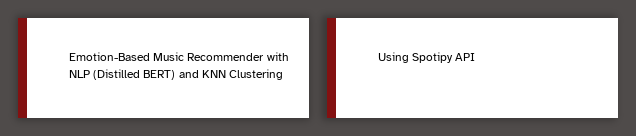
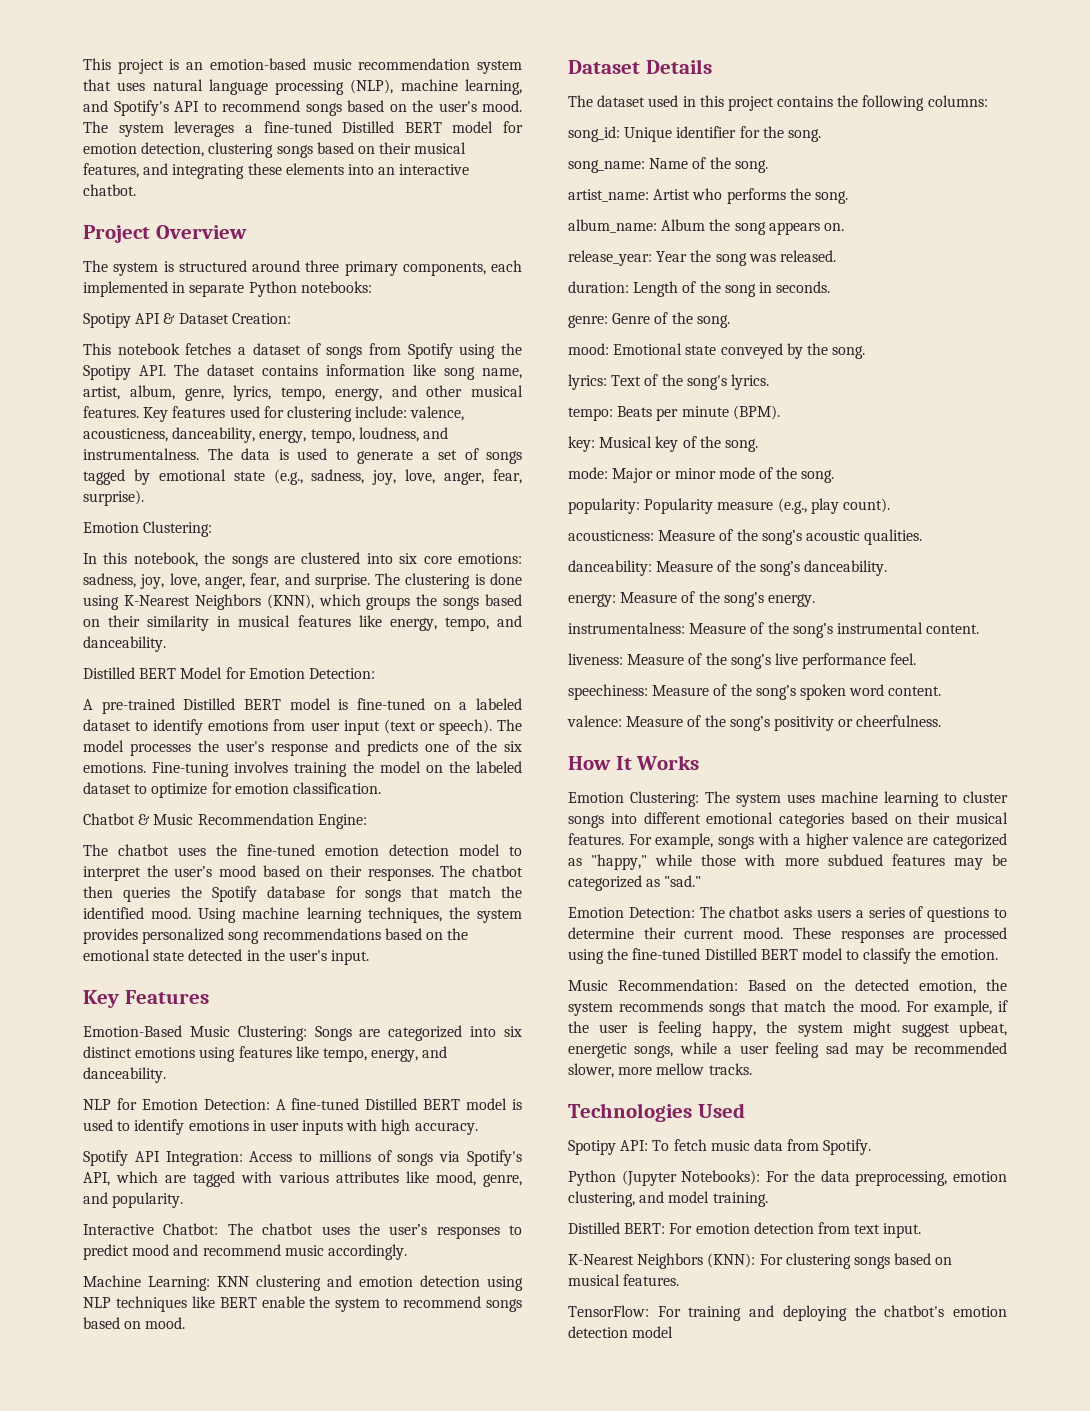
- Emotion-Based Music Recommender with NLP (Distilled BERT) and KNN Clustering Using Spotipy API
+ This project is an emotion-based music recommendation system that uses natural language processing (NLP), machine learning, and Spotify's API to recommend songs based on the user's mood. The system leverages a fine-tuned Distilled BERT model for emotion detection, clustering songs based on their musical features, and integrating these elements into an interactive chatbot.
+ Project Overview
+ The system is structured around three primary components, each implemented in separate Python notebooks:
+ Spotipy API & Dataset Creation:
+ This notebook fetches a dataset of songs from Spotify using the Spotipy API. The dataset contains information like song name, artist, album, genre, lyrics, tempo, energy, and other musical features. Key features used for clustering include: valence, acousticness, danceability, energy, tempo, loudness, and instrumentalness. The data is used to generate a set of songs tagged by emotional state (e.g., sadness, joy, love, anger, fear, surprise).
+ Emotion Clustering:
+ In this notebook, the songs are clustered into six core emotions: sadness, joy, love, anger, fear, and surprise. The clustering is done using K-Nearest Neighbors (KNN), which groups the songs based on their similarity in musical features like energy, tempo, and danceability.
+ Distilled BERT Model for Emotion Detection:
+ A pre-trained Distilled BERT model is fine-tuned on a labeled dataset to identify emotions from user input (text or speech). The model processes the user's response and predicts one of the six emotions. Fine-tuning involves training the model on the labeled dataset to optimize for emotion classification.
+ Chatbot & Music Recommendation Engine:
+ The chatbot uses the fine-tuned emotion detection model to interpret the user’s mood based on their responses. The chatbot then queries the Spotify database for songs that match the identified mood. Using machine learning techniques, the system provides personalized song recommendations based on the emotional state detected in the user's input.
+ Key Features
+ Emotion-Based Music Clustering: Songs are categorized into six distinct emotions using features like tempo, energy, and danceability.
+ NLP for Emotion Detection: A fine-tuned Distilled BERT model is used to identify emotions in user inputs with high accuracy.
+ Spotify API Integration: Access to millions of songs via Spotify's API, which are tagged with various attributes like mood, genre, and popularity.
+ Interactive Chatbot: The chatbot uses the user’s responses to predict mood and recommend music accordingly.
+ Machine Learning: KNN clustering and emotion detection using NLP techniques like BERT enable the system to recommend songs based on mood.
+ Dataset Details
+ The dataset used in this project contains the following columns:
+ song_id: Unique identifier for the song.
+ song_name: Name of the song.
+ artist_name: Artist who performs the song.
+ album_name: Album the song appears on.
+ release_year: Year the song was released.
+ duration: Length of the song in seconds.
+ genre: Genre of the song.
+ mood: Emotional state conveyed by the song.
+ lyrics: Text of the song's lyrics.
+ tempo: Beats per minute (BPM).
+ key: Musical key of the song.
+ mode: Major or minor mode of the song.
+ popularity: Popularity measure (e.g., play count).
+ acousticness: Measure of the song’s acoustic qualities.
+ danceability: Measure of the song’s danceability.
+ energy: Measure of the song’s energy.
+ instrumentalness: Measure of the song’s instrumental content.
+ liveness: Measure of the song’s live performance feel.
+ speechiness: Measure of the song’s spoken word content.
+ valence: Measure of the song’s positivity or cheerfulness.
+ How It Works
+ Emotion Clustering: The system uses machine learning to cluster songs into different emotional categories based on their musical features. For example, songs with a higher valence are categorized as "happy," while those with more subdued features may be categorized as "sad."
+ Emotion Detection: The chatbot asks users a series of questions to determine their current mood. These responses are processed using the fine-tuned Distilled BERT model to classify the emotion.
+ Music Recommendation: Based on the detected emotion, the system recommends songs that match the mood. For example, if the user is feeling happy, the system might suggest upbeat, energetic songs, while a user feeling sad may be recommended slower, more mellow tracks.
+ Technologies Used
+ Spotipy API: To fetch music data from Spotify.
+ Python (Jupyter Notebooks): For the data preprocessing, emotion clustering, and model training.
+ Distilled BERT: For emotion detection from text input.
+ K-Nearest Neighbors (KNN): For clustering songs based on musical features.
+ TensorFlow: For training and deploying the chatbot's emotion detection model

